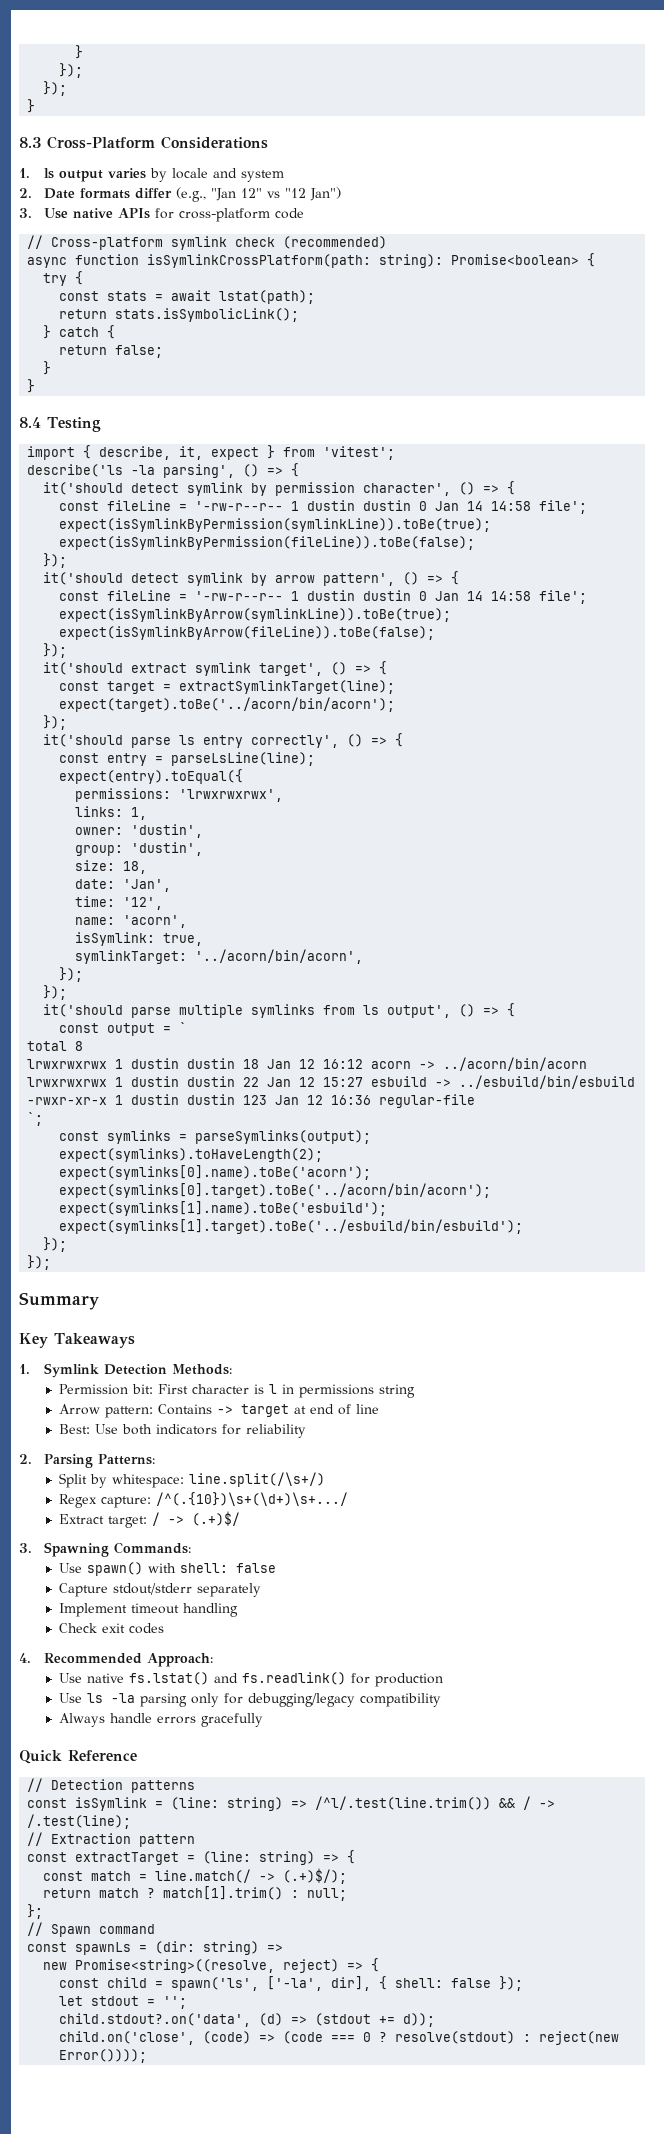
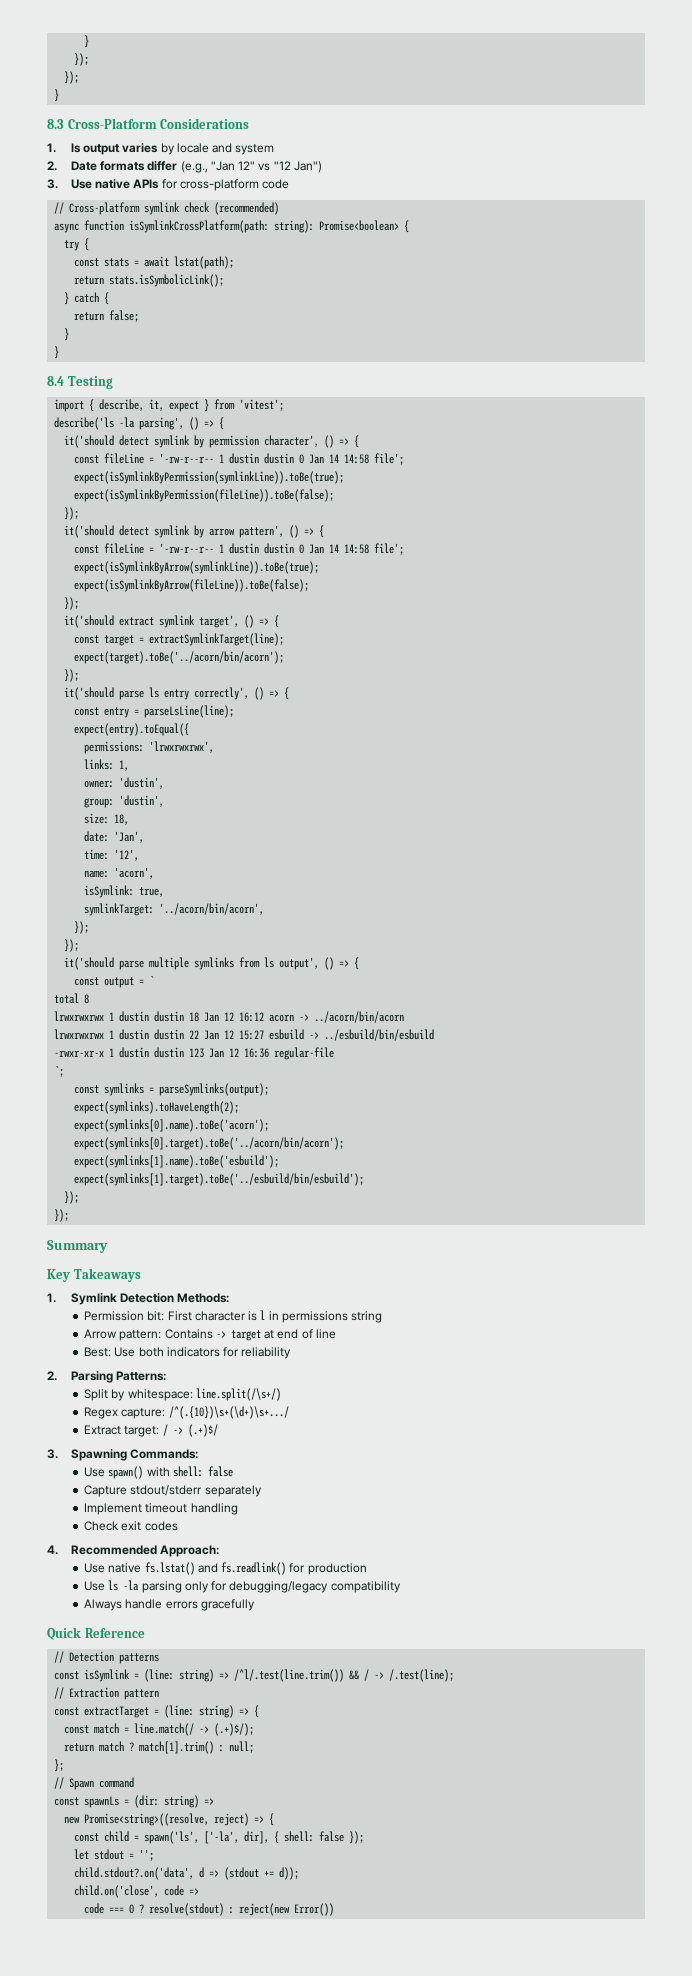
- child.stdout?.on('data', (d) => (stdout += d));
+ child.stdout?.on('data', d => (stdout += d));
- child.on('close', (code) => (code === 0 ? resolve(stdout) : reject(new Error())));
+ child.on('close', code =>
+ code === 0 ? resolve(stdout) : reject(new Error())

